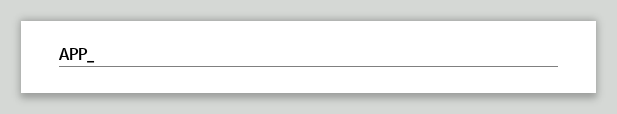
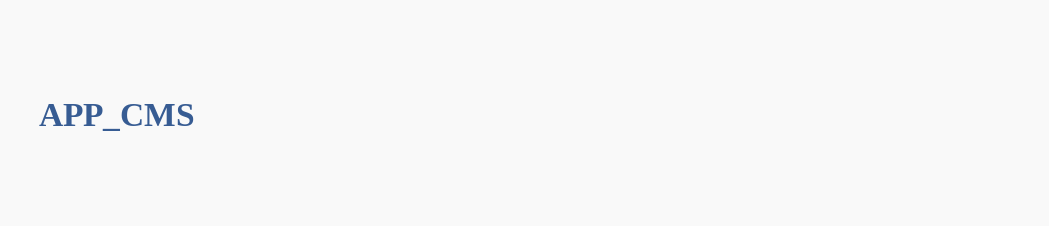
- APP_
+ APP_CMS

